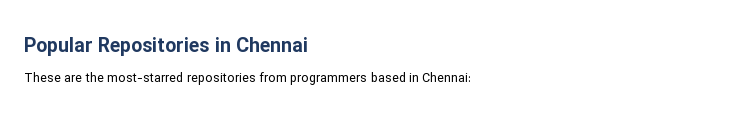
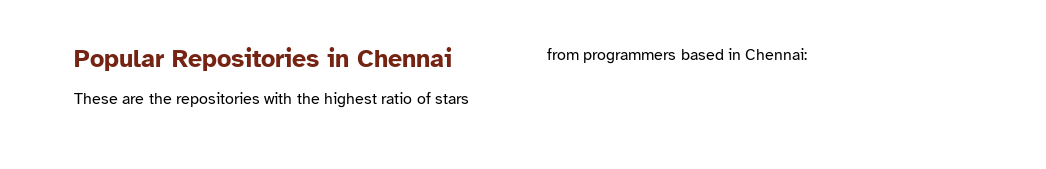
- These are the most-starred repositories from programmers based in Chennai:
+ These are the repositories with the highest ratio of stars from programmers based in Chennai:

